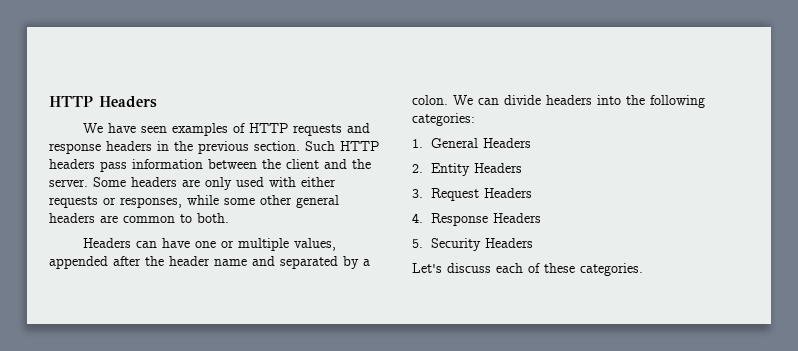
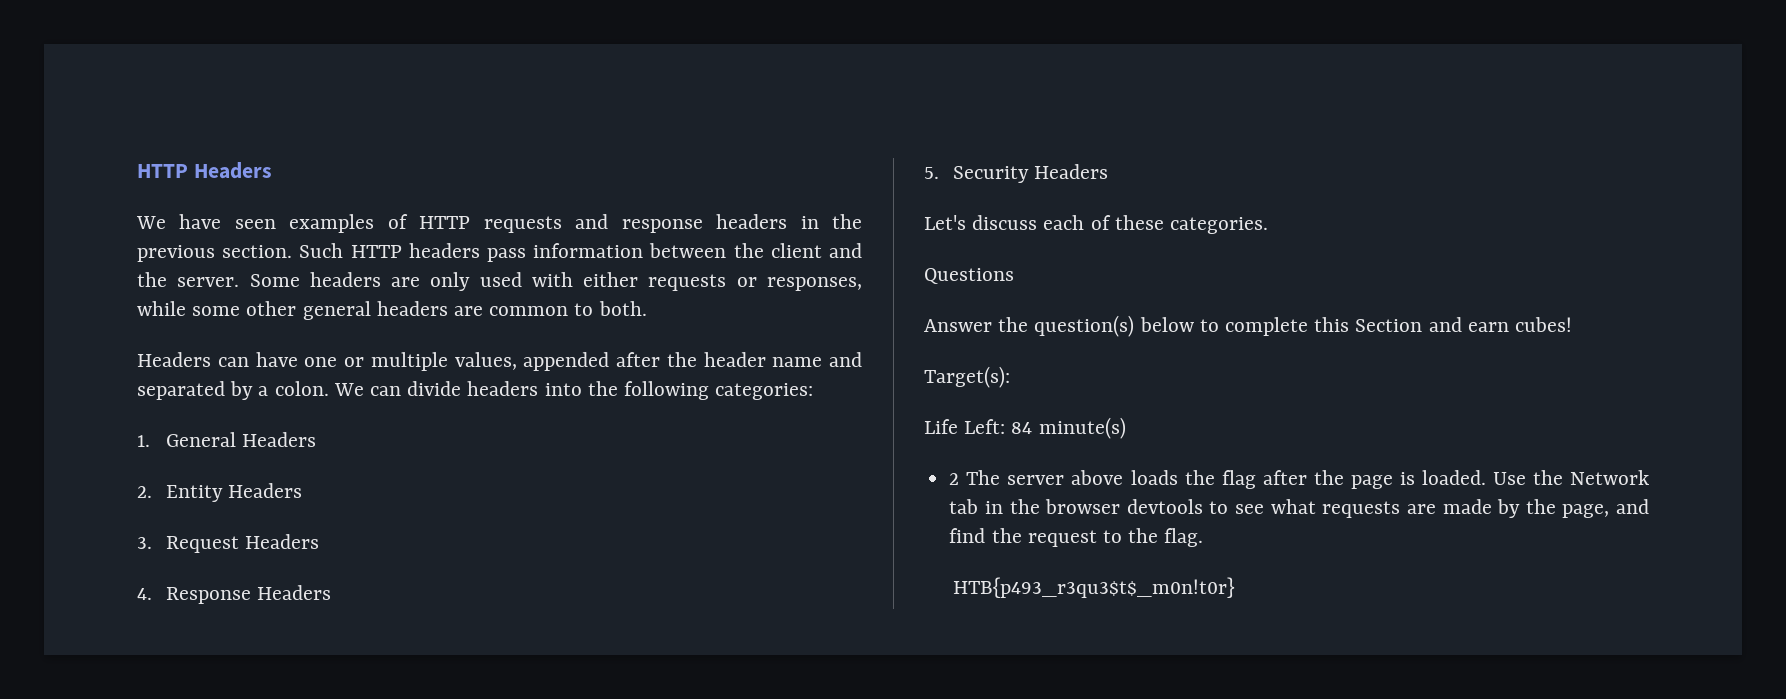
+ Questions
+ Answer the question(s) below to complete this Section and earn cubes!
+ Target(s):
+ Life Left: 84 minute(s)
+ 2 The server above loads the flag after the page is loaded. Use the Network tab in the browser devtools to see what requests are made by the page, and find the request to the flag.
+ HTB{p493_r3qu3$t$_m0n!t0r}

